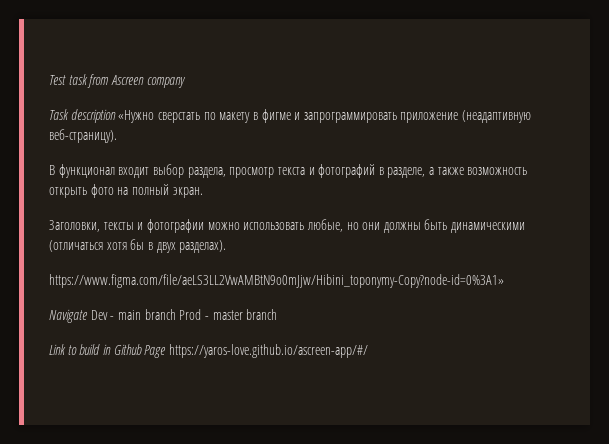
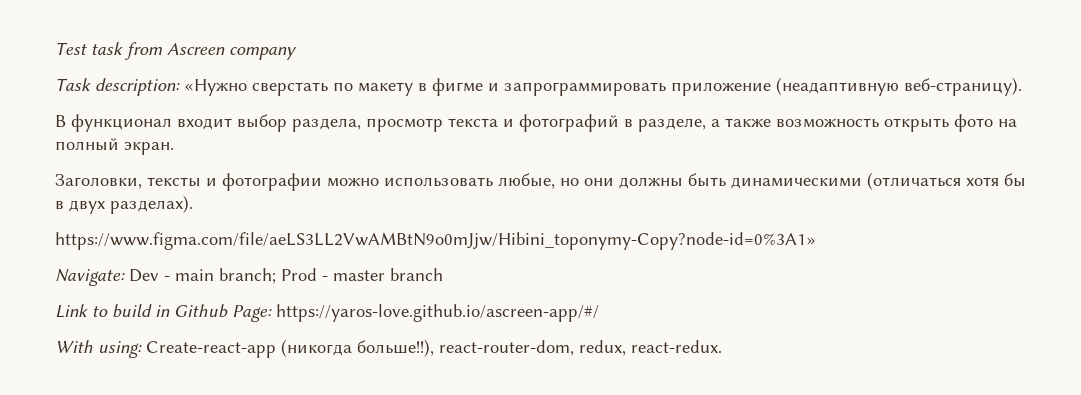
- Task description «Нужно сверстать по макету в фигме и запрограммировать приложение (неадаптивную веб-страницу).
+ Task description: «Нужно сверстать по макету в фигме и запрограммировать приложение (неадаптивную веб-страницу).
- Navigate Dev - main branch Prod - master branch
+ Navigate: Dev - main branch; Prod - master branch
- Link to build in Github Page https://yaros-love.github.io/ascreen-app/#/
+ Link to build in Github Page: https://yaros-love.github.io/ascreen-app/#/
+ With using: Create-react-app (никогда больше!!), react-router-dom, redux, react-redux.

